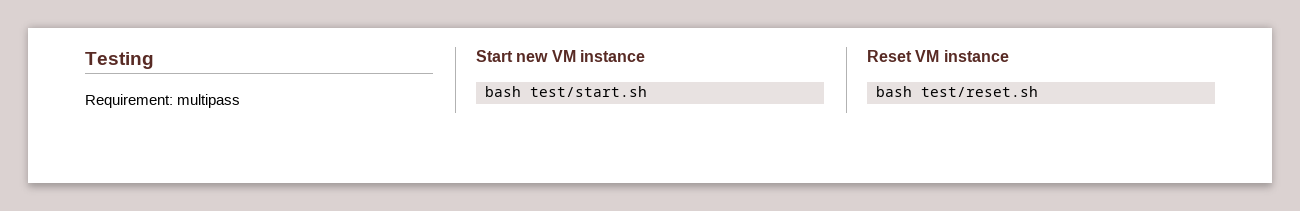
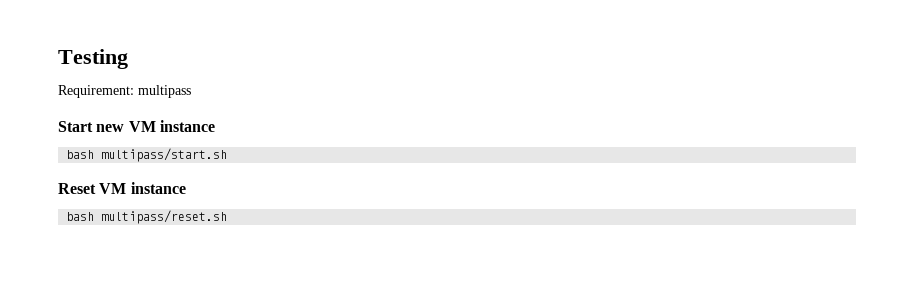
- bash test/start.sh
+ bash multipass/start.sh
- bash test/reset.sh
+ bash multipass/reset.sh

